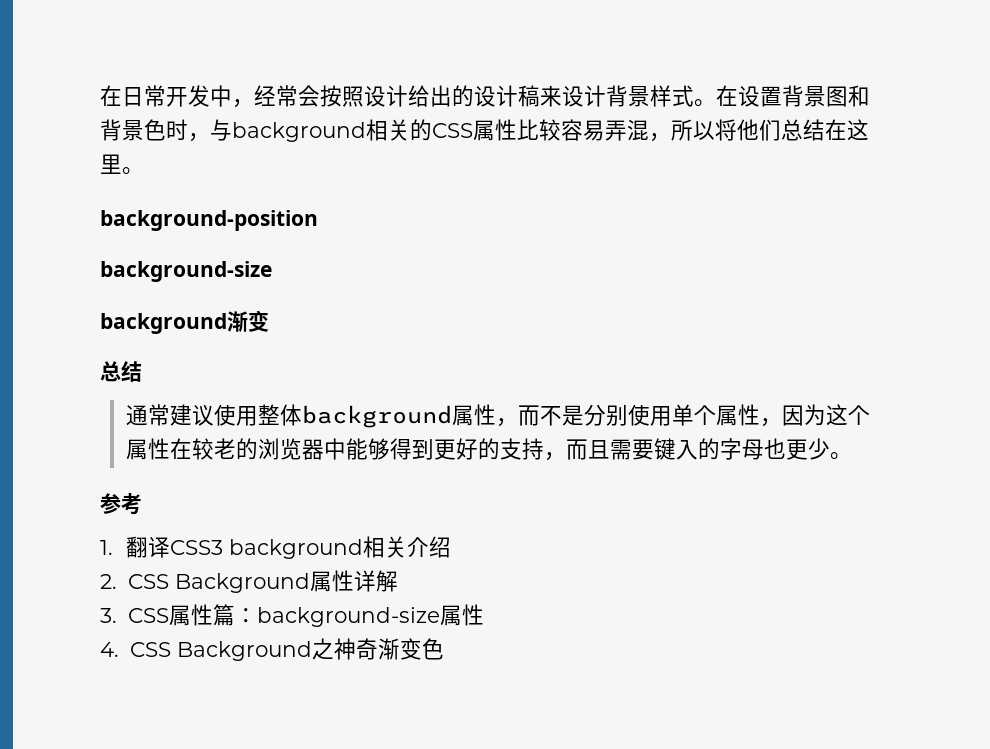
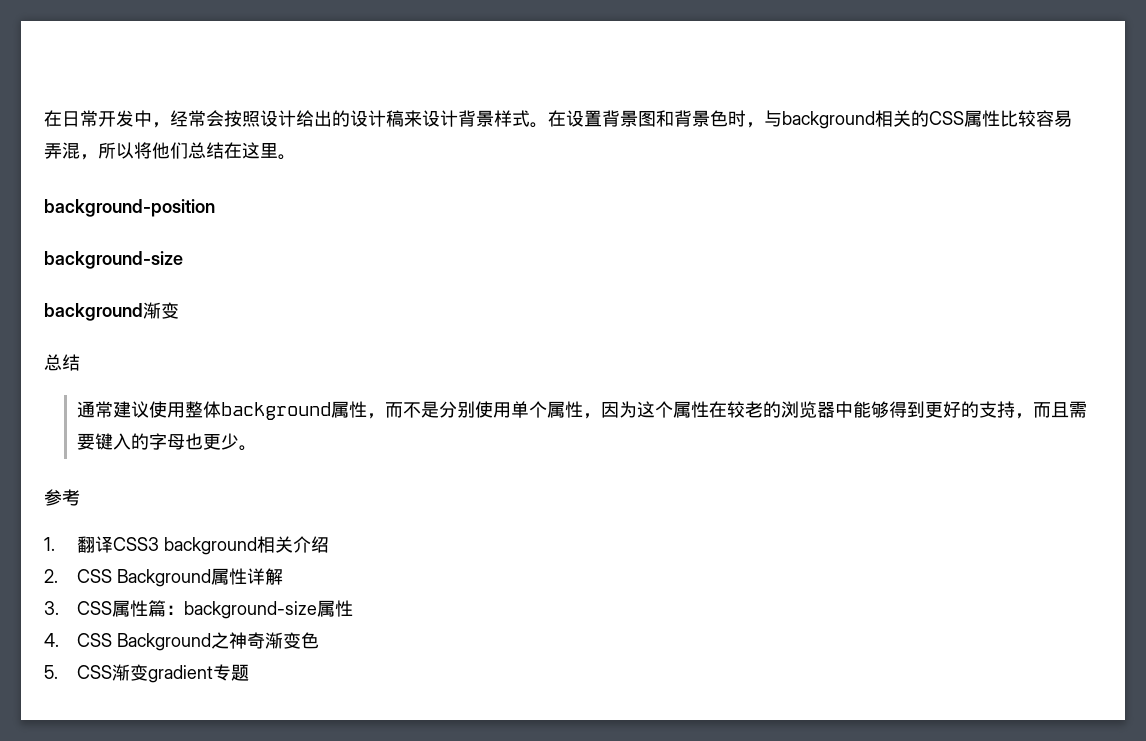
+ 5. CSS渐变gradient专题

